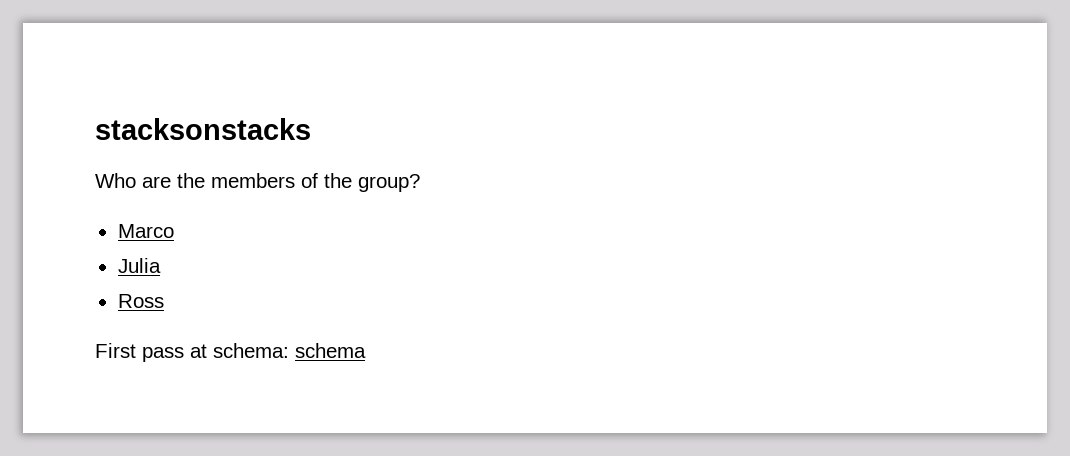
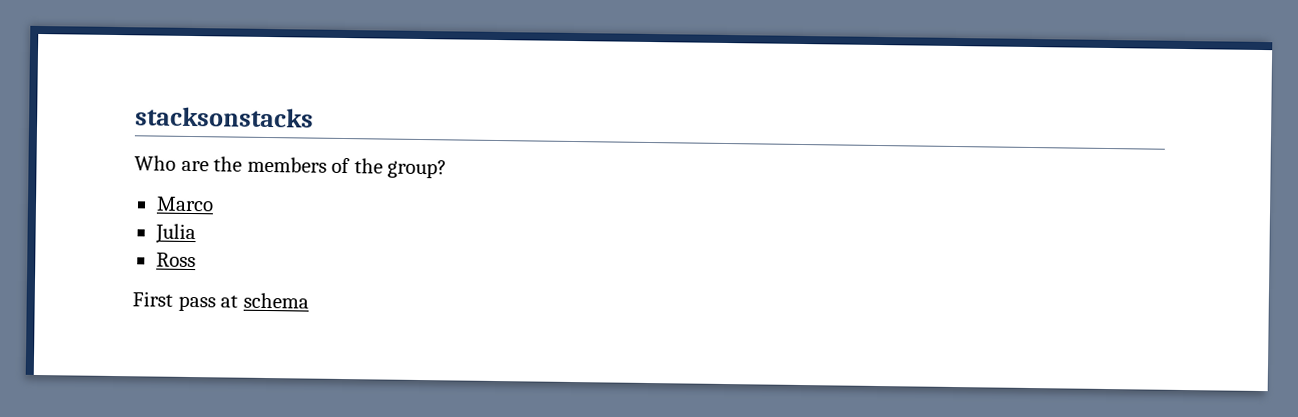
- First pass at schema: schema
+ First pass at schema

